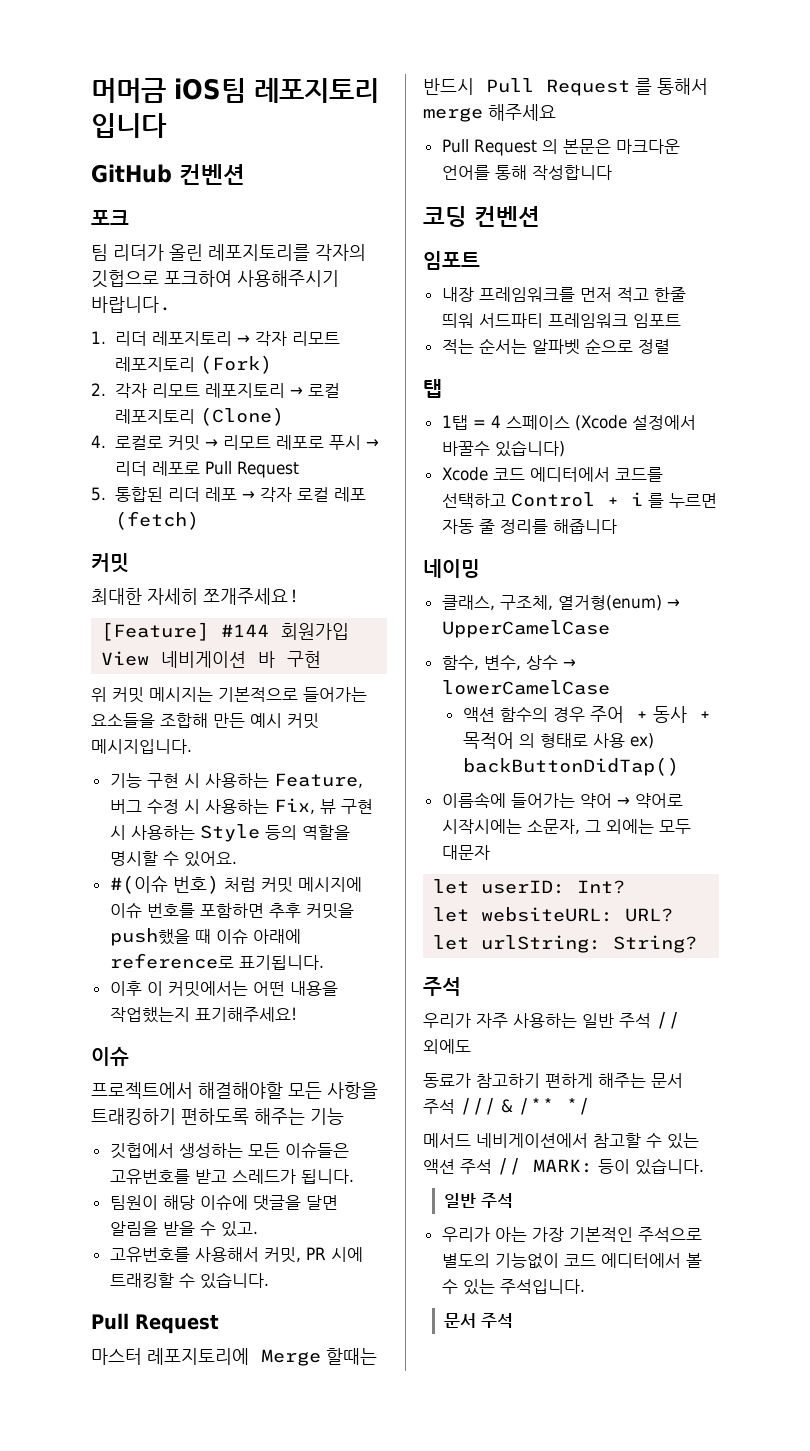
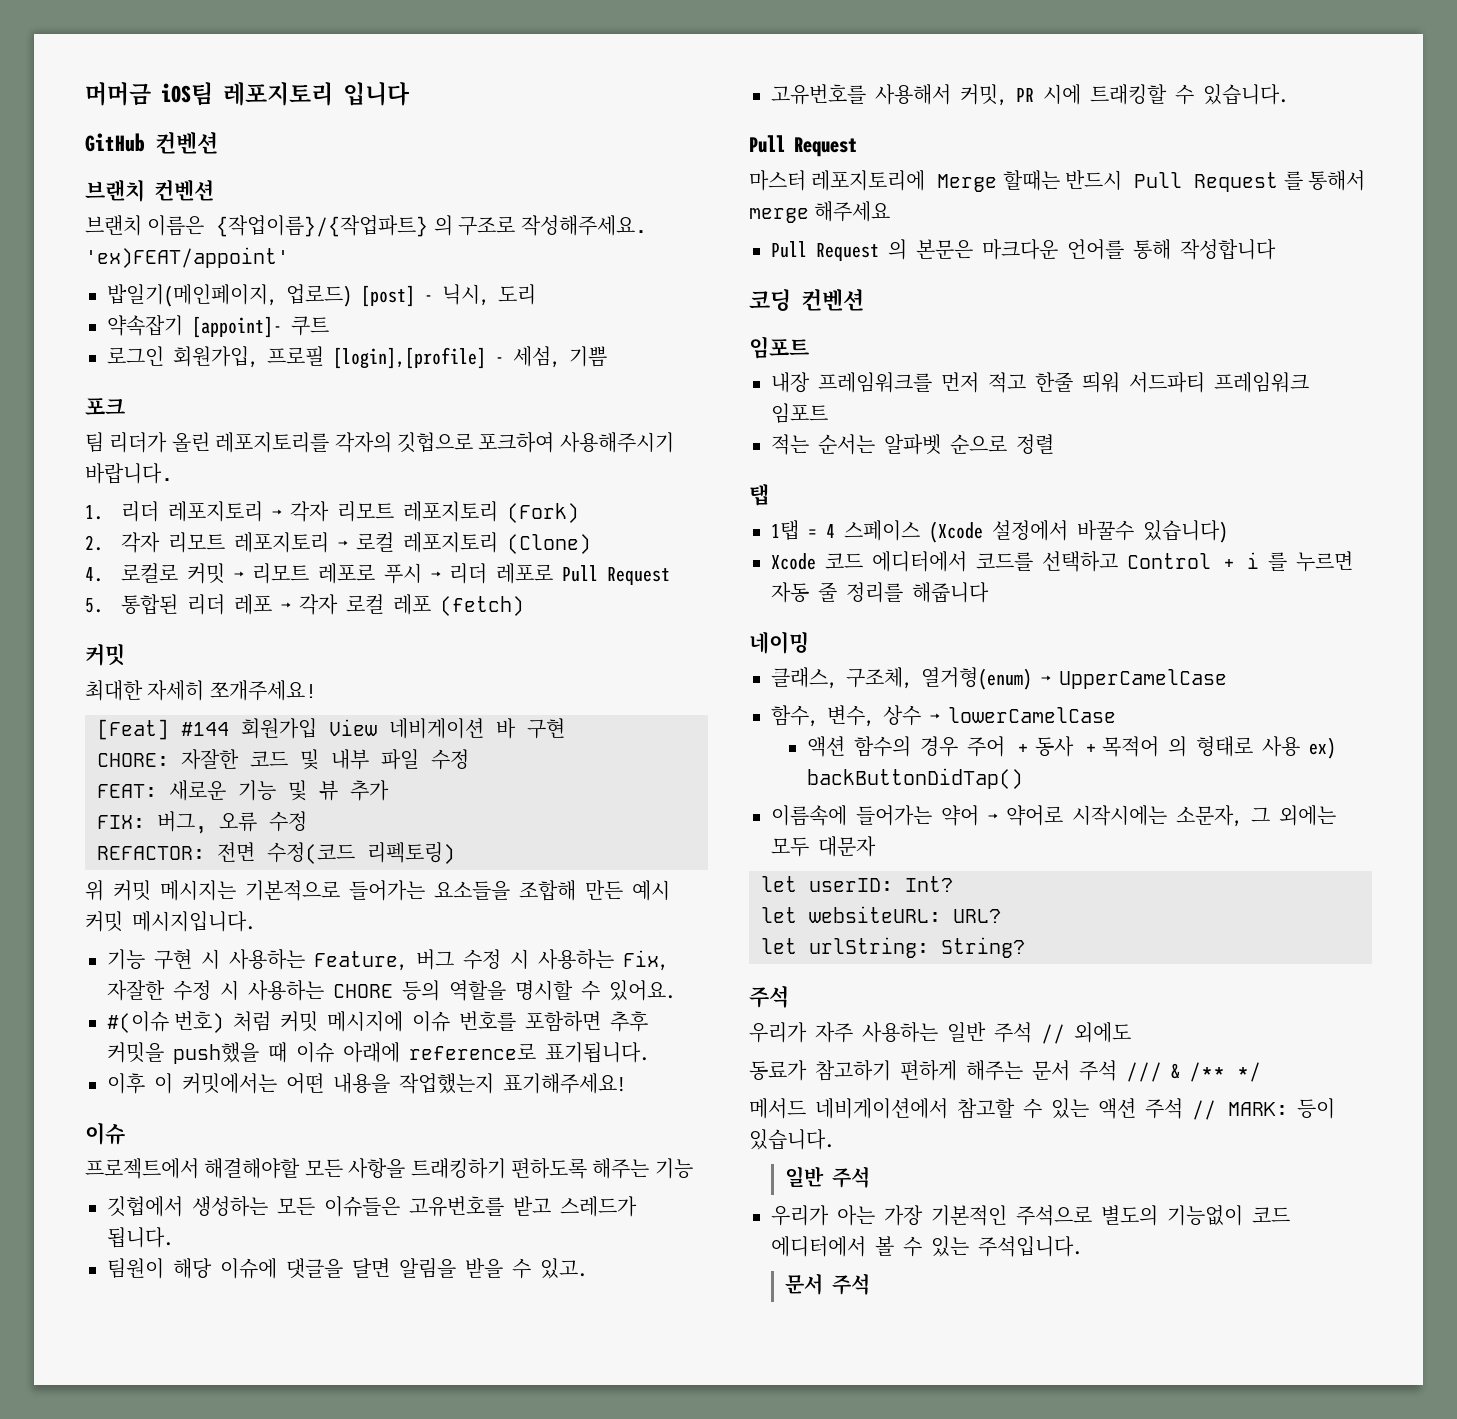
+ 브랜치 컨벤션
+ 브랜치 이름은 {작업이름}/{작업파트} 의 구조로 작성해주세요. 'ex)FEAT/appoint'
+ 밥일기(메인페이지, 업로드) [post] - 닉시, 도리
+ 약속잡기 [appoint]- 쿠트
+ 로그인 회원가입, 프로필 [login],[profile] - 세섬, 기쁨
- [Feature] #144 회원가입 View 네비게이션 바 구현
+ [Feat] #144 회원가입 View 네비게이션 바 구현
+ CHORE: 자잘한 코드 및 내부 파일 수정
+ FEAT: 새로운 기능 및 뷰 추가
+ FIX: 버그, 오류 수정
+ REFACTOR: 전면 수정(코드 리펙토링)
- 기능 구현 시 사용하는 Feature, 버그 수정 시 사용하는 Fix, 뷰 구현 시 사용하는 Style 등의 역할을 명시할 수 있어요.
+ 기능 구현 시 사용하는 Feature, 버그 수정 시 사용하는 Fix, 자잘한 수정 시 사용하는 CHORE 등의 역할을 명시할 수 있어요.

